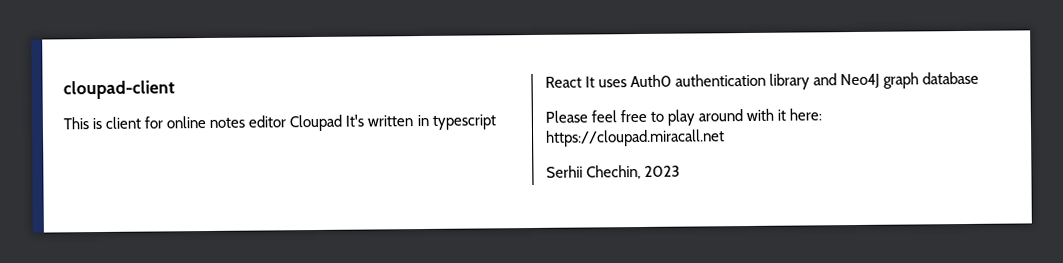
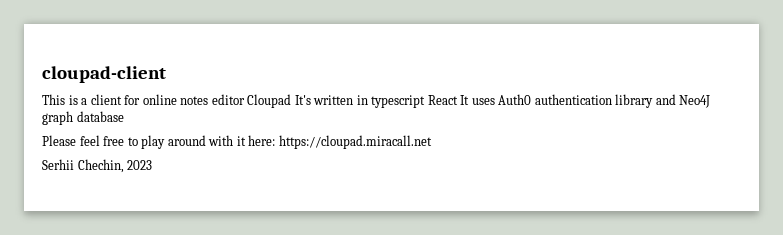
- This is client for online notes editor Cloupad It's written in typescript React It uses Auth0 authentication library and Neo4J graph database
+ This is a client for online notes editor Cloupad It's written in typescript React It uses Auth0 authentication library and Neo4J graph database

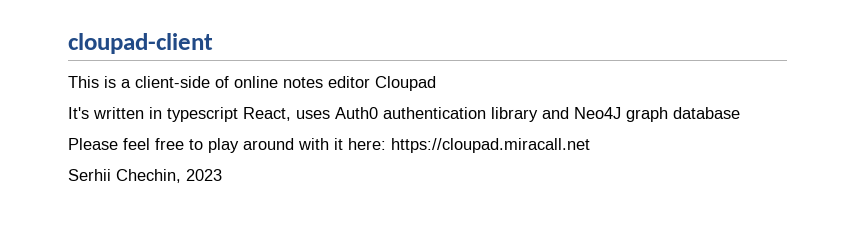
- This is a client for online notes editor Cloupad It's written in typescript React It uses Auth0 authentication library and Neo4J graph database
+ This is a client-side of online notes editor Cloupad
+ It's written in typescript React, uses Auth0 authentication library and Neo4J graph database

